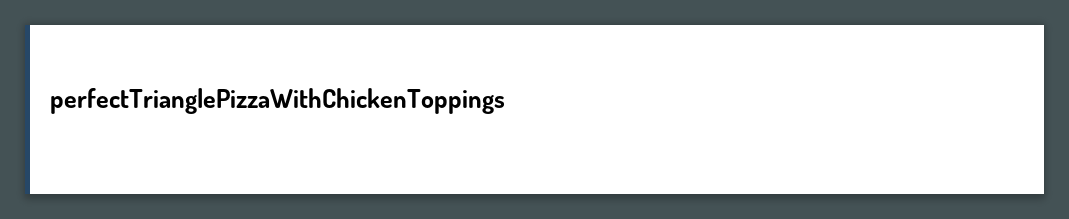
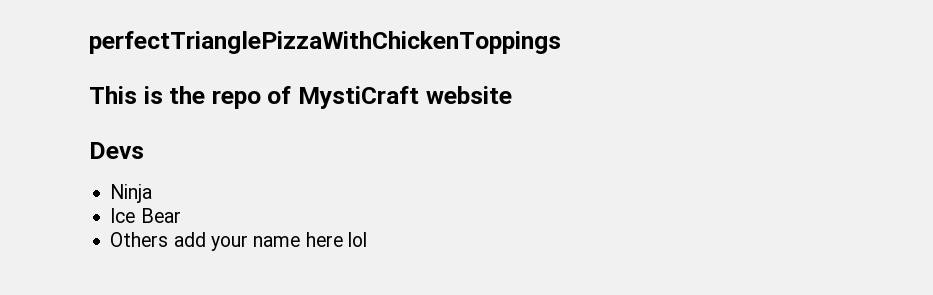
+ This is the repo of MystiCraft website
+ Devs
+ Ninja
+ Ice Bear
+ Others add your name here lol

